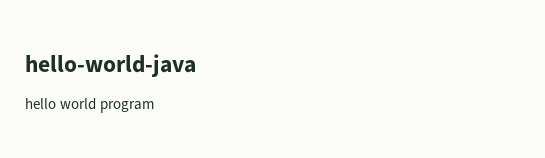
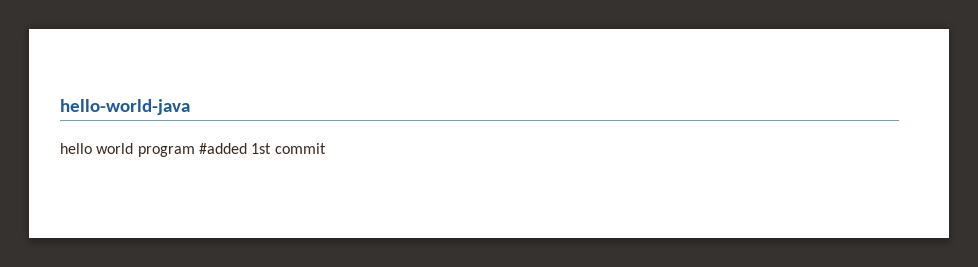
- hello world program
+ hello world program #added 1st commit

